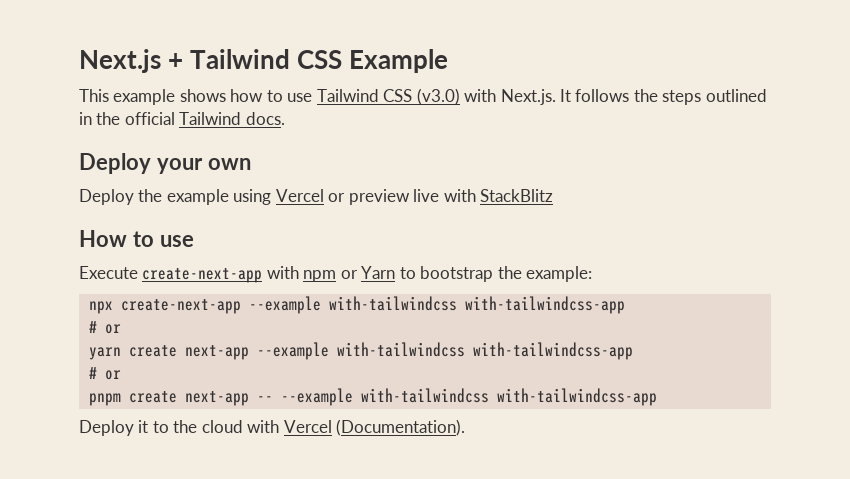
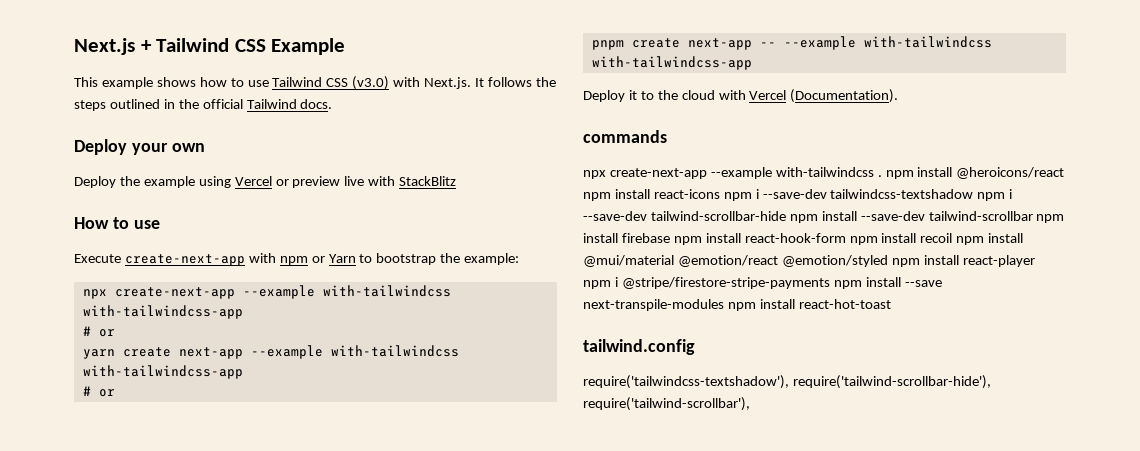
+ commands
+ npx create-next-app --example with-tailwindcss . npm install @heroicons/react npm install react-icons npm i --save-dev tailwindcss-textshadow npm i --save-dev tailwind-scrollbar-hide npm install --save-dev tailwind-scrollbar npm install firebase npm install react-hook-form npm install recoil npm install @mui/material @emotion/react @emotion/styled npm install react-player npm i @stripe/firestore-stripe-payments npm install --save next-transpile-modules npm install react-hot-toast
+ tailwind.config
+ require('tailwindcss-textshadow'), require('tailwind-scrollbar-hide'), require('tailwind-scrollbar'),

